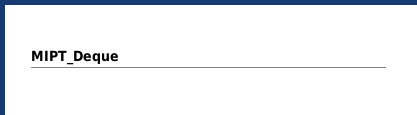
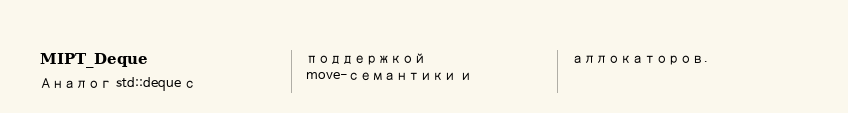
+ Аналог std::deque с поддержкой move-семантики и аллокаторов.

